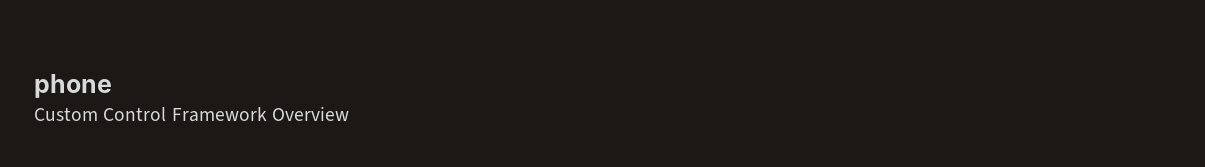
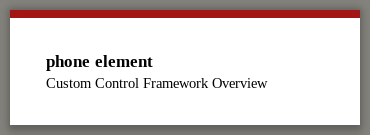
- phone
+ phone element

